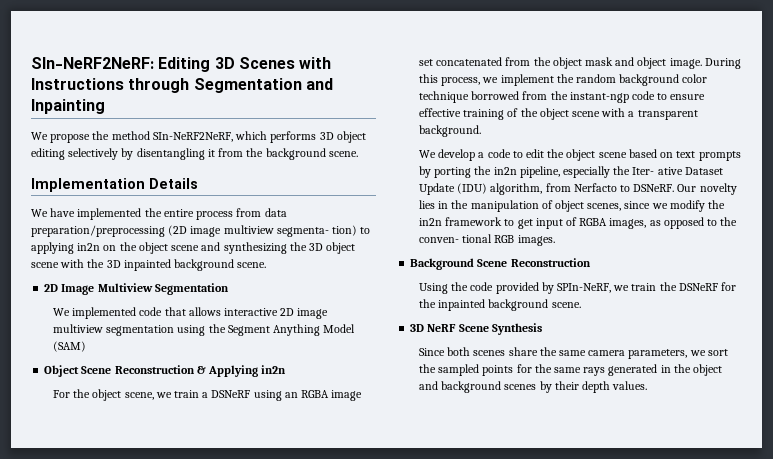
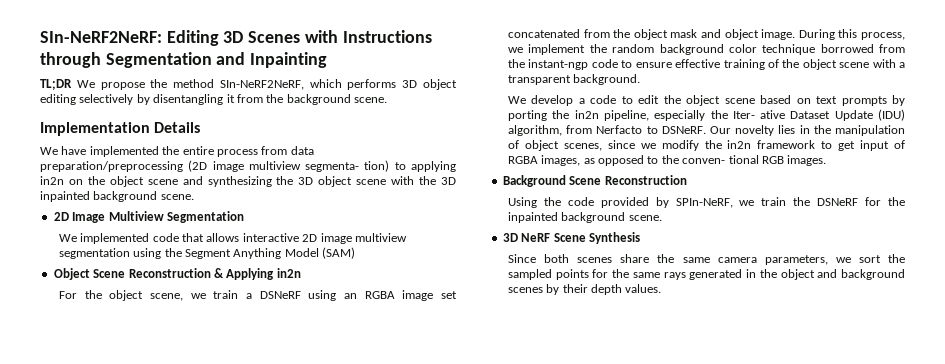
- We propose the method SIn-NeRF2NeRF, which performs 3D object editing selectively by disentangling it from the background scene.
+ TL;DR We propose the method SIn-NeRF2NeRF, which performs 3D object editing selectively by disentangling it from the background scene.

